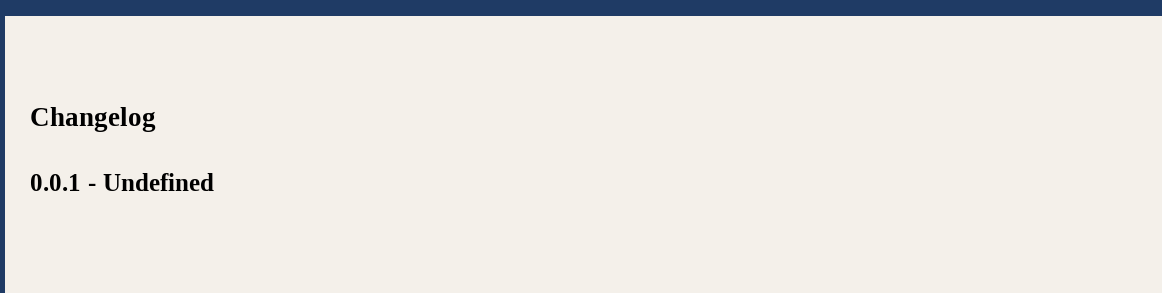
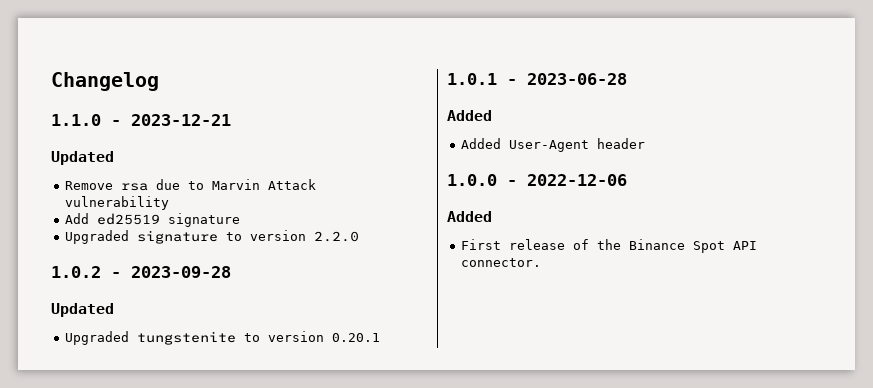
- 0.0.1 - Undefined
+ 1.1.0 - 2023-12-21
+ Updated
+ Remove rsa due to Marvin Attack vulnerability
+ Add ed25519 signature
+ Upgraded signature to version 2.2.0
+ 1.0.2 - 2023-09-28
+ Updated
+ Upgraded tungstenite to version 0.20.1
+ 1.0.1 - 2023-06-28
+ Added
+ Added User-Agent header
+ 1.0.0 - 2022-12-06
+ Added
+ First release of the Binance Spot API connector.

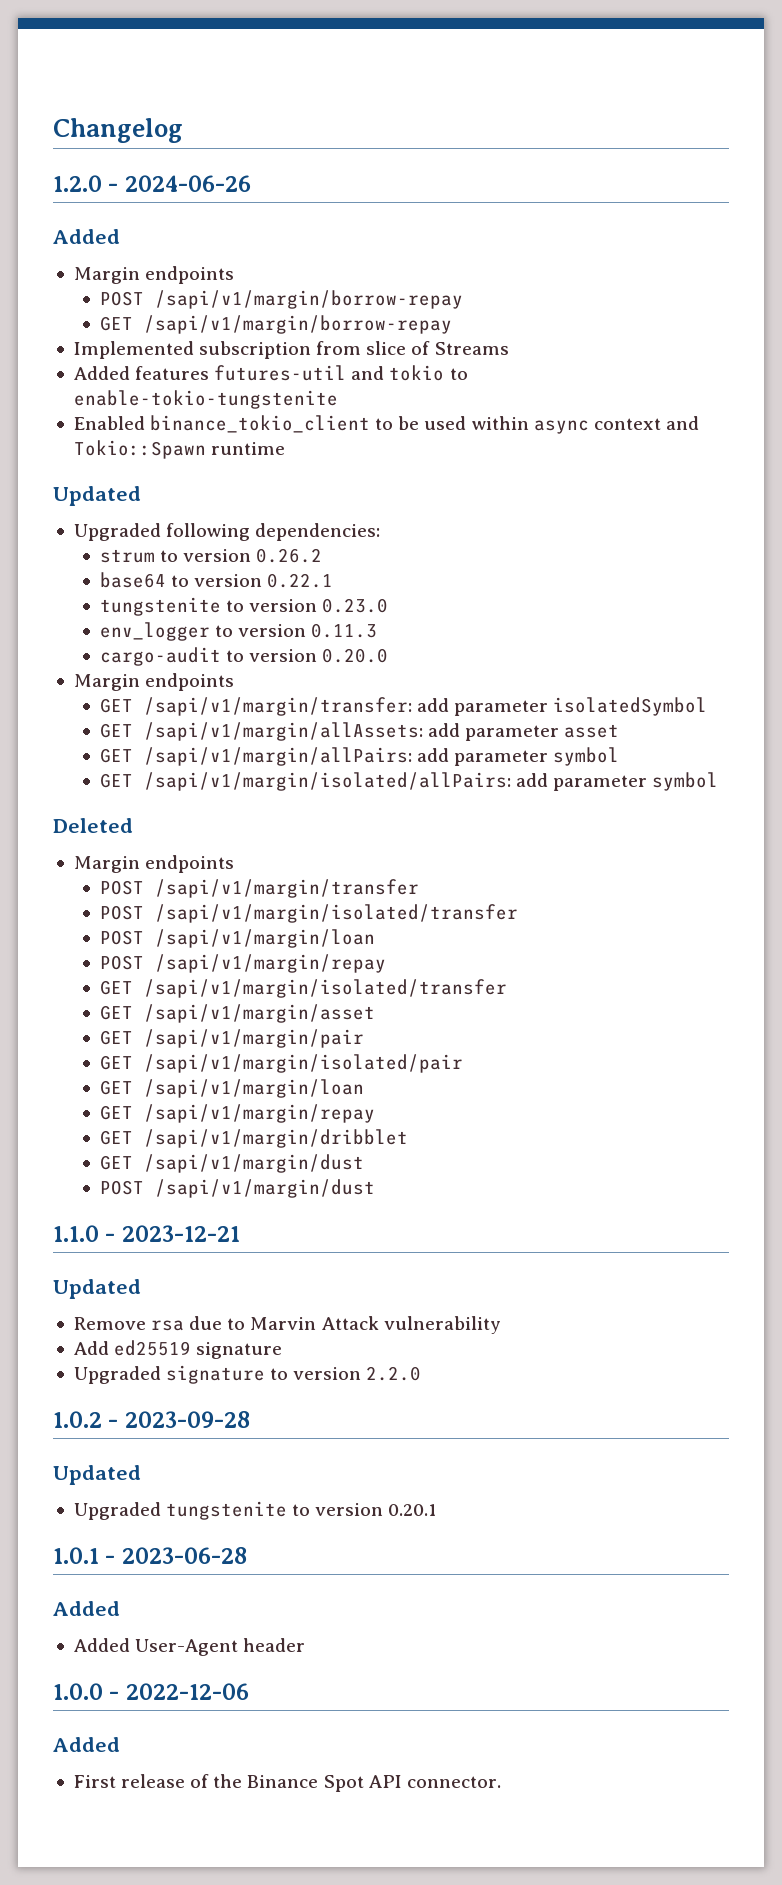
+ 1.2.0 - 2024-06-26
+ Added
+ Margin endpoints
+ POST /sapi/v1/margin/borrow-repay
+ GET /sapi/v1/margin/borrow-repay
+ Implemented subscription from slice of Streams
+ Added features futures-util and tokio to enable-tokio-tungstenite
+ Enabled binance_tokio_client to be used within async context and Tokio::Spawn runtime
+ Updated
+ Upgraded following dependencies:
+ strum to version 0.26.2
+ base64 to version 0.22.1
+ tungstenite to version 0.23.0
+ env_logger to version 0.11.3
+ cargo-audit to version 0.20.0
+ Margin endpoints
+ GET /sapi/v1/margin/transfer: add parameter isolatedSymbol
+ GET /sapi/v1/margin/allAssets: add parameter asset
+ GET /sapi/v1/margin/allPairs: add parameter symbol
+ GET /sapi/v1/margin/isolated/allPairs: add parameter symbol
+ Deleted
+ Margin endpoints
+ POST /sapi/v1/margin/transfer
+ POST /sapi/v1/margin/isolated/transfer
+ POST /sapi/v1/margin/loan
+ POST /sapi/v1/margin/repay
+ GET /sapi/v1/margin/isolated/transfer
+ GET /sapi/v1/margin/asset
+ GET /sapi/v1/margin/pair
+ GET /sapi/v1/margin/isolated/pair
+ GET /sapi/v1/margin/loan
+ GET /sapi/v1/margin/repay
+ GET /sapi/v1/margin/dribblet
+ GET /sapi/v1/margin/dust
+ POST /sapi/v1/margin/dust

